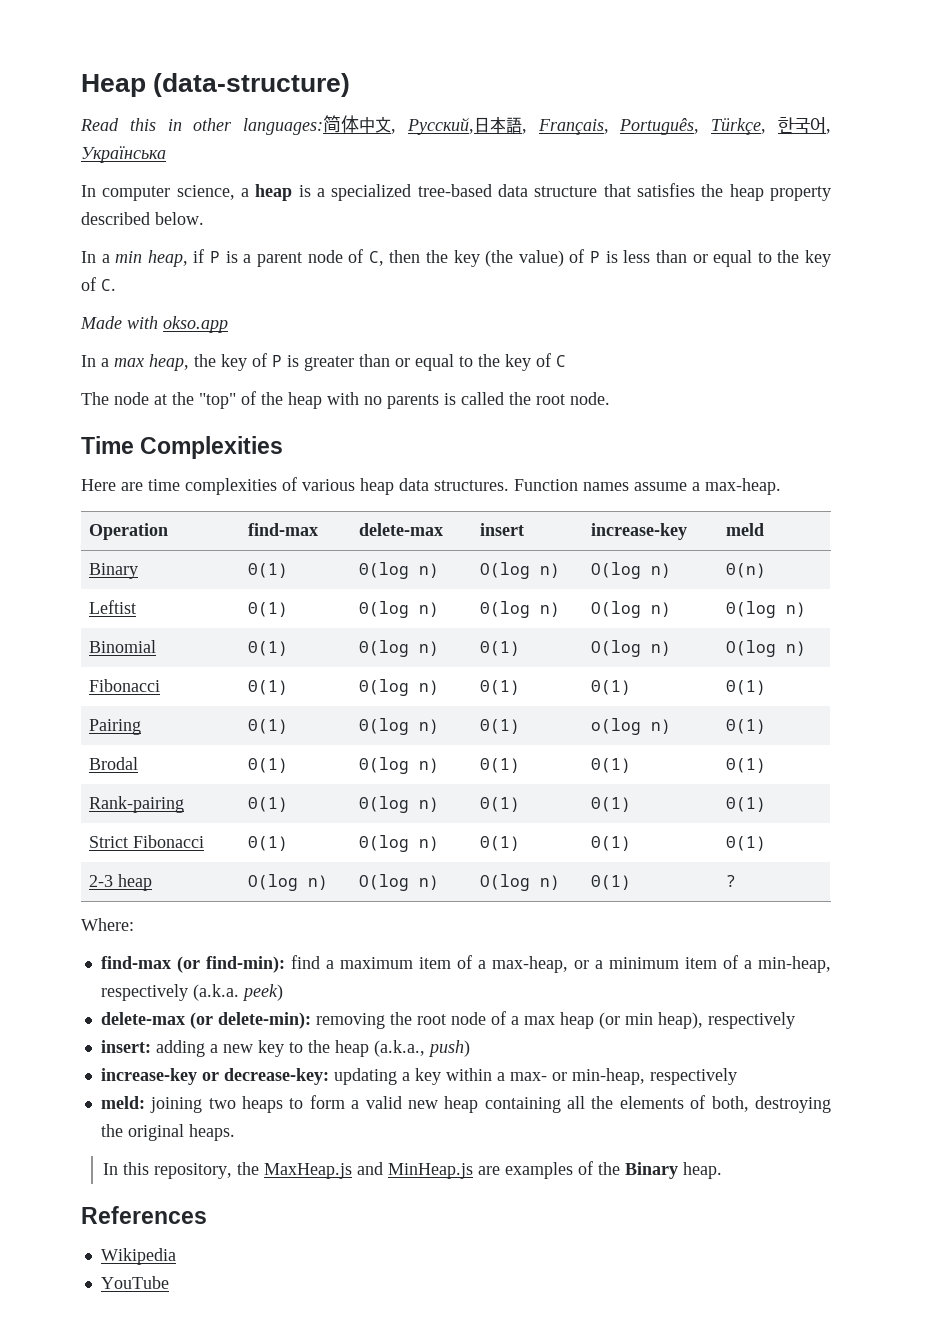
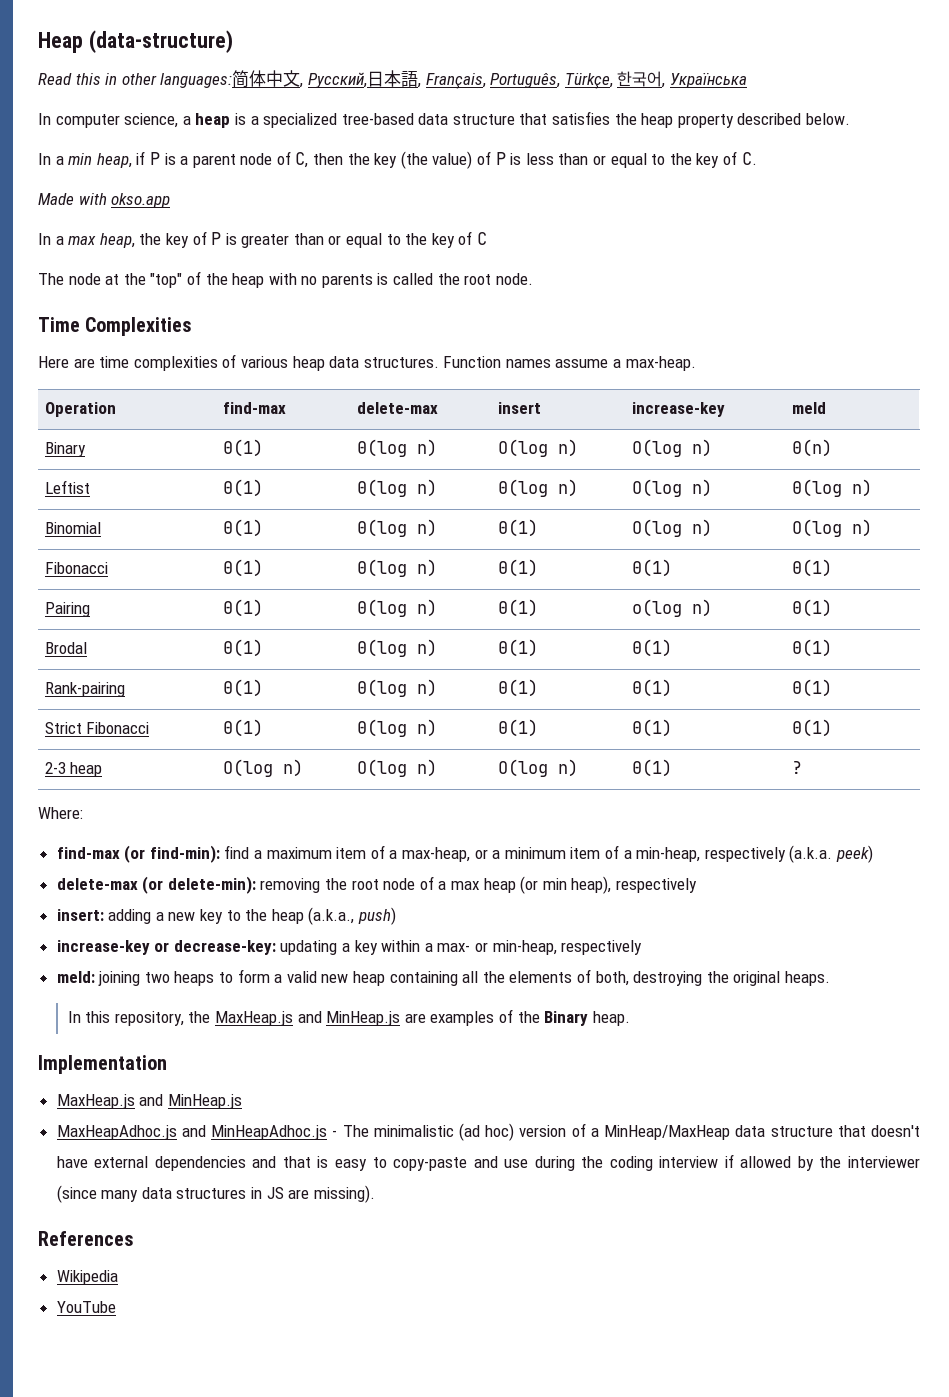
+ Implementation
+ MaxHeap.js and MinHeap.js
+ MaxHeapAdhoc.js and MinHeapAdhoc.js - The minimalistic (ad hoc) version of a MinHeap/MaxHeap data structure that doesn't have external dependencies and that is easy to copy-paste and use during the coding interview if allowed by the interviewer (since many data structures in JS are missing).

